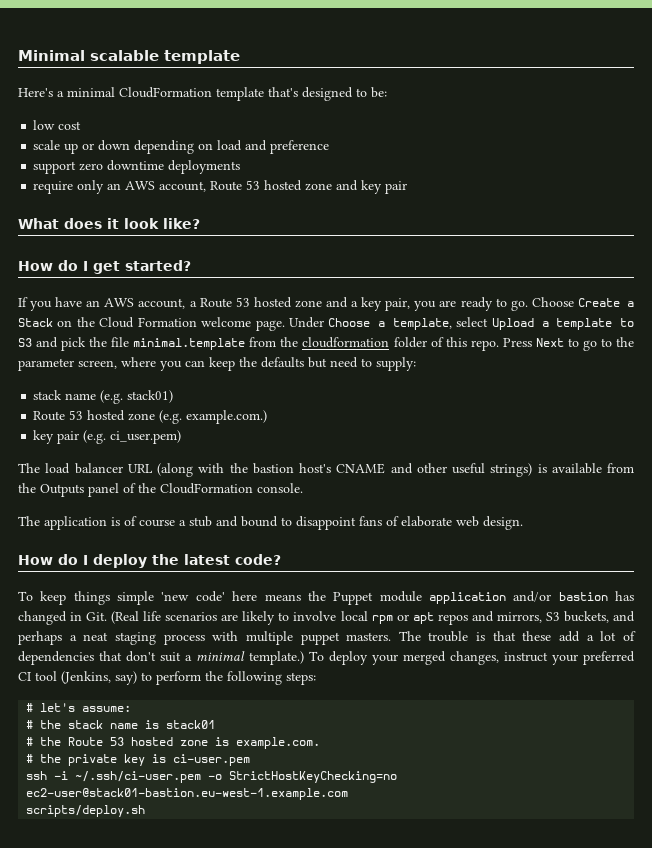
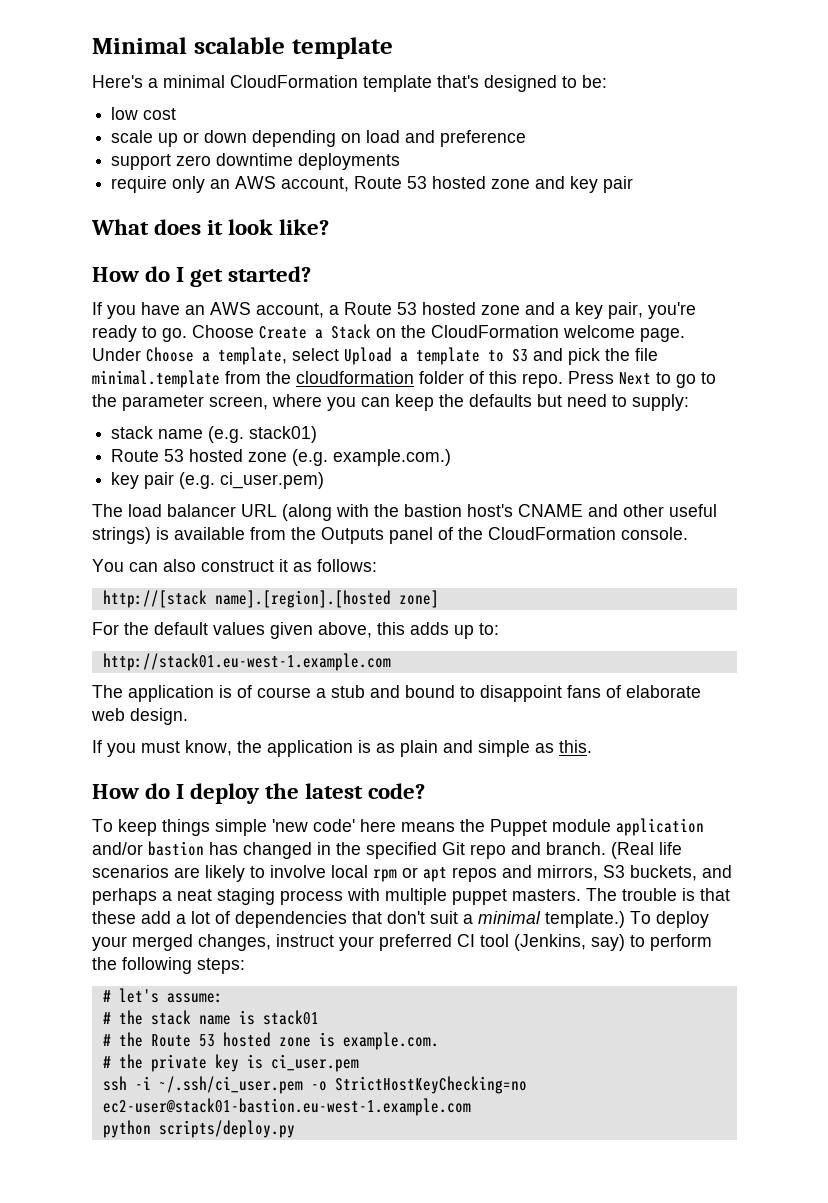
- If you have an AWS account, a Route 53 hosted zone and a key pair, you are ready to go.
+ If you have an AWS account, a Route 53 hosted zone and a key pair, you're ready to go.
- Choose Create a Stack on the Cloud Formation welcome page.
+ Choose Create a Stack on the CloudFormation welcome page.
+ You can also construct it as follows:
+ http://[stack name].[region].[hosted zone]
+ For the default values given above, this adds up to:
+ http://stack01.eu-west-1.example.com
+ If you must know, the application is as plain and simple as this.
- To keep things simple 'new code' here means the Puppet module application and/or bastion has changed in Git. (Real life scenarios are likely to involve local rpm or apt repos and mirrors, S3 buckets, and perhaps a neat staging process with multiple puppet masters.
+ To keep things simple 'new code' here means the Puppet module application and/or bastion has changed in the specified Git repo and branch. (Real life scenarios are likely to involve local rpm or apt repos and mirrors, S3 buckets, and perhaps a neat staging process with multiple puppet masters.
- # the private key is ci-user.pem
+ # the private key is ci_user.pem
- ssh -i ~/.ssh/ci-user.pem -o StrictHostKeyChecking=no ec2-user@stack01-bastion.eu-west-1.example.com
+ ssh -i ~/.ssh/ci_user.pem -o StrictHostKeyChecking=no ec2-user@stack01-bastion.eu-west-1.example.com
- scripts/deploy.sh
+ python scripts/deploy.py

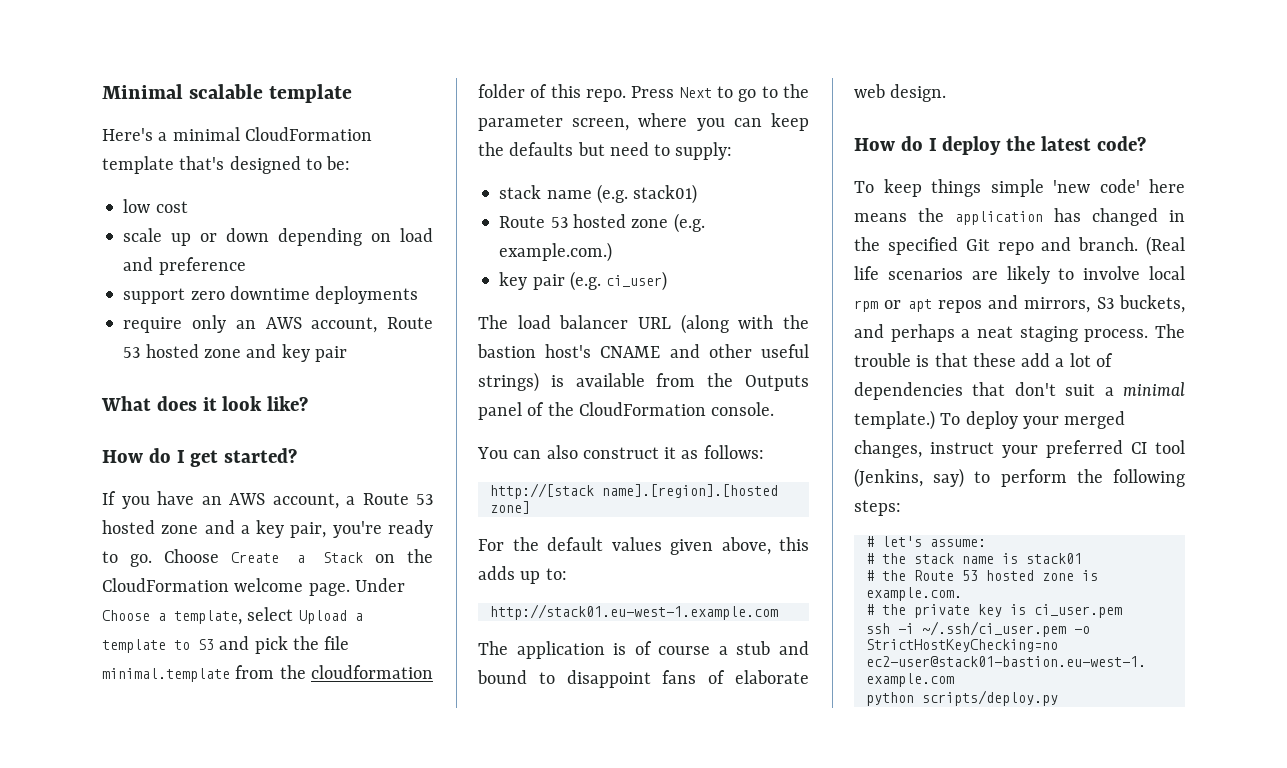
- key pair (e.g. ci_user.pem)
+ key pair (e.g. ci_user)
- If you must know, the application is as plain and simple as this.
- To keep things simple 'new code' here means the Puppet module application and/or bastion has changed in the specified Git repo and branch.
+ To keep things simple 'new code' here means the application has changed in the specified Git repo and branch.
- (Real life scenarios are likely to involve local rpm or apt repos and mirrors, S3 buckets, and perhaps a neat staging process with multiple puppet masters.
+ (Real life scenarios are likely to involve local rpm or apt repos and mirrors, S3 buckets, and perhaps a neat staging process.

